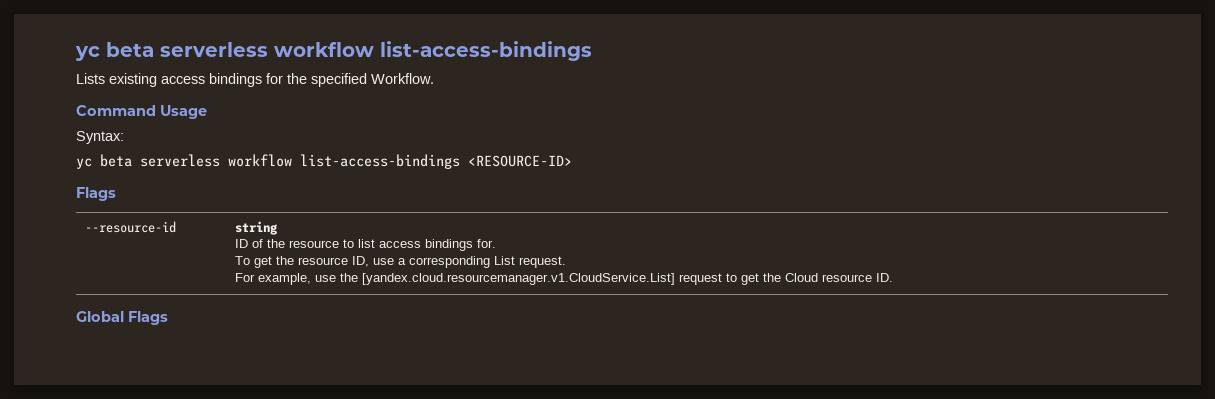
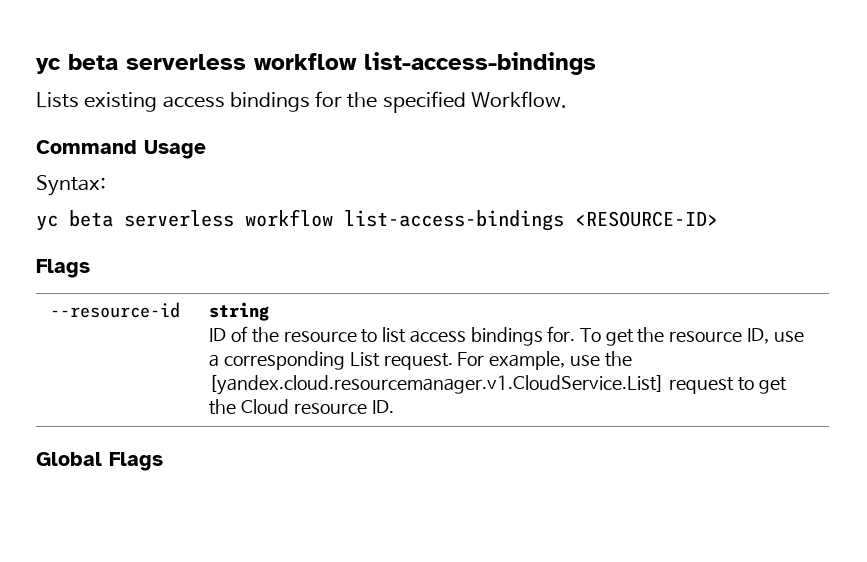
  --resource-id | string
- ID of the resource to list access bindings for.
- To get the resource ID, use a corresponding List request.
- For example, use the [yandex.cloud.resourcemanager.v1.CloudService.List] request to get the Cloud resource ID.
+ ID of the resource to list access bindings for. To get the resource ID, use a corresponding List request. For example, use the [yandex.cloud.resourcemanager.v1.CloudService.List] request to get the Cloud resource ID.

